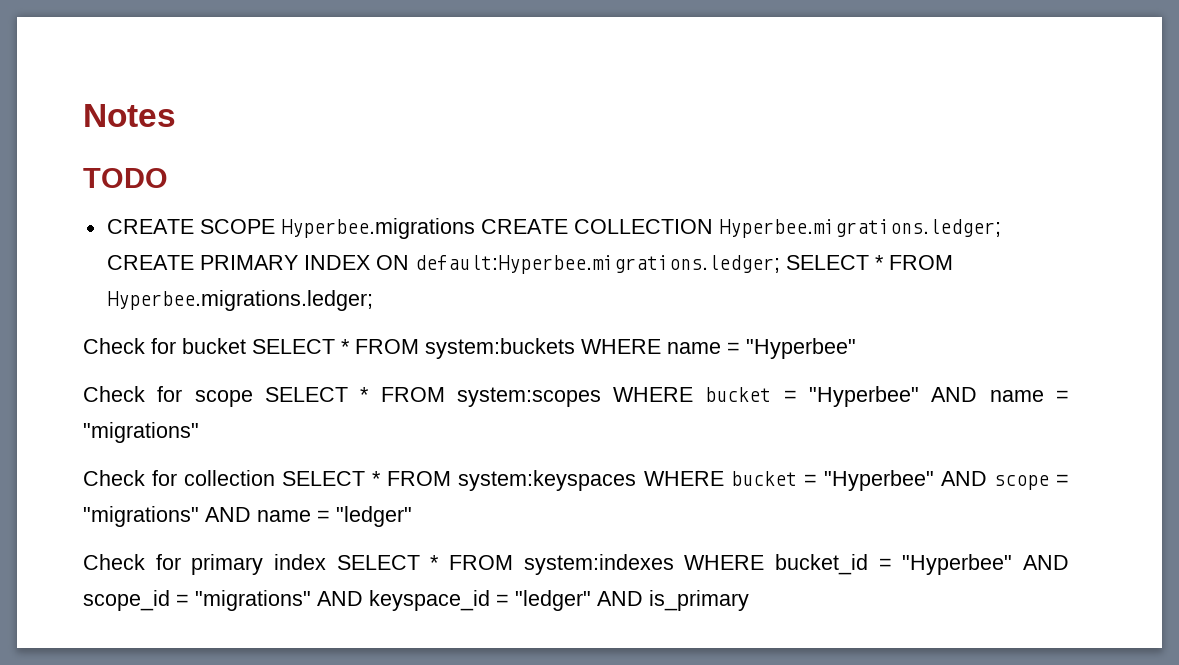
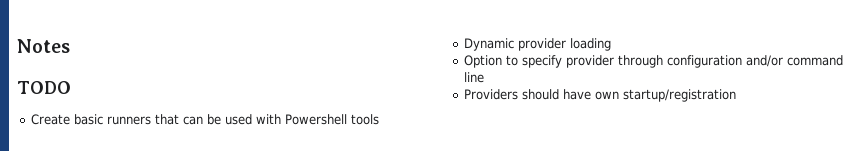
- CREATE SCOPE Hyperbee.migrations CREATE COLLECTION Hyperbee.migrations.ledger; CREATE PRIMARY INDEX ON default:Hyperbee.migrations.ledger; SELECT * FROM Hyperbee.migrations.ledger;
- Check for bucket SELECT * FROM system:buckets WHERE name = "Hyperbee"
- Check for scope SELECT * FROM system:scopes WHERE bucket = "Hyperbee" AND name = "migrations"
- Check for collection SELECT * FROM system:keyspaces WHERE bucket = "Hyperbee" AND scope = "migrations" AND name = "ledger"
- Check for primary index SELECT * FROM system:indexes WHERE bucket_id = "Hyperbee" AND scope_id = "migrations" AND keyspace_id = "ledger" AND is_primary
+ Create basic runners that can be used with Powershell tools
+ Dynamic provider loading
+ Option to specify provider through configuration and/or command line
+ Providers should have own startup/registration

